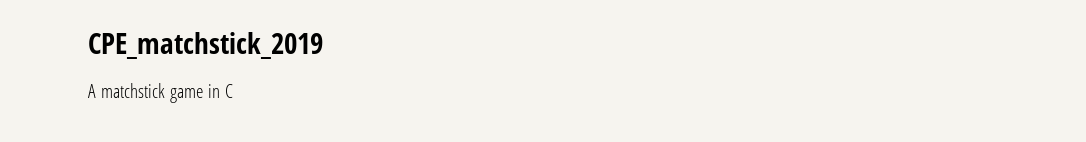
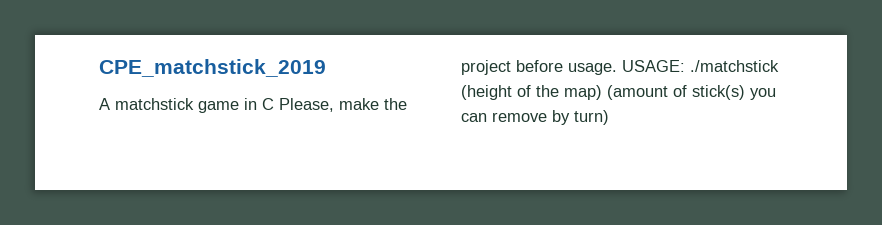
- A matchstick game in C
+ A matchstick game in C Please, make the project before usage. USAGE: ./matchstick (height of the map) (amount of stick(s) you can remove by turn)

